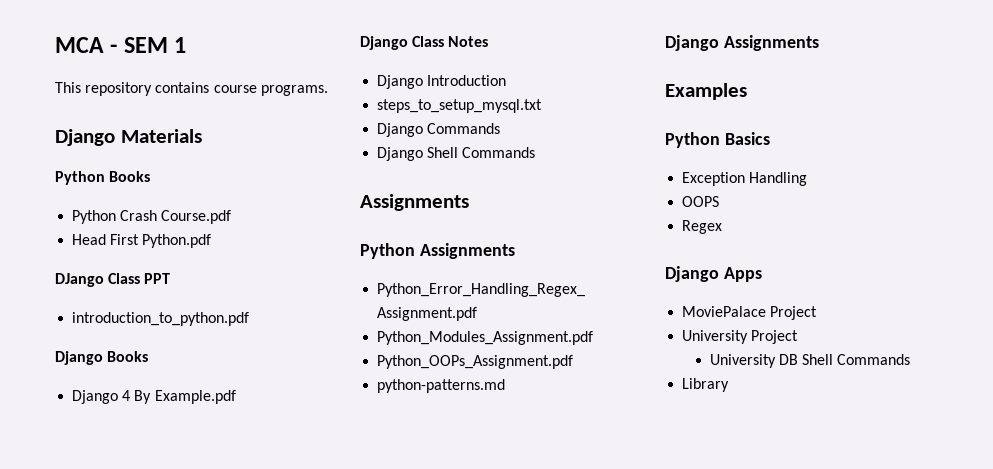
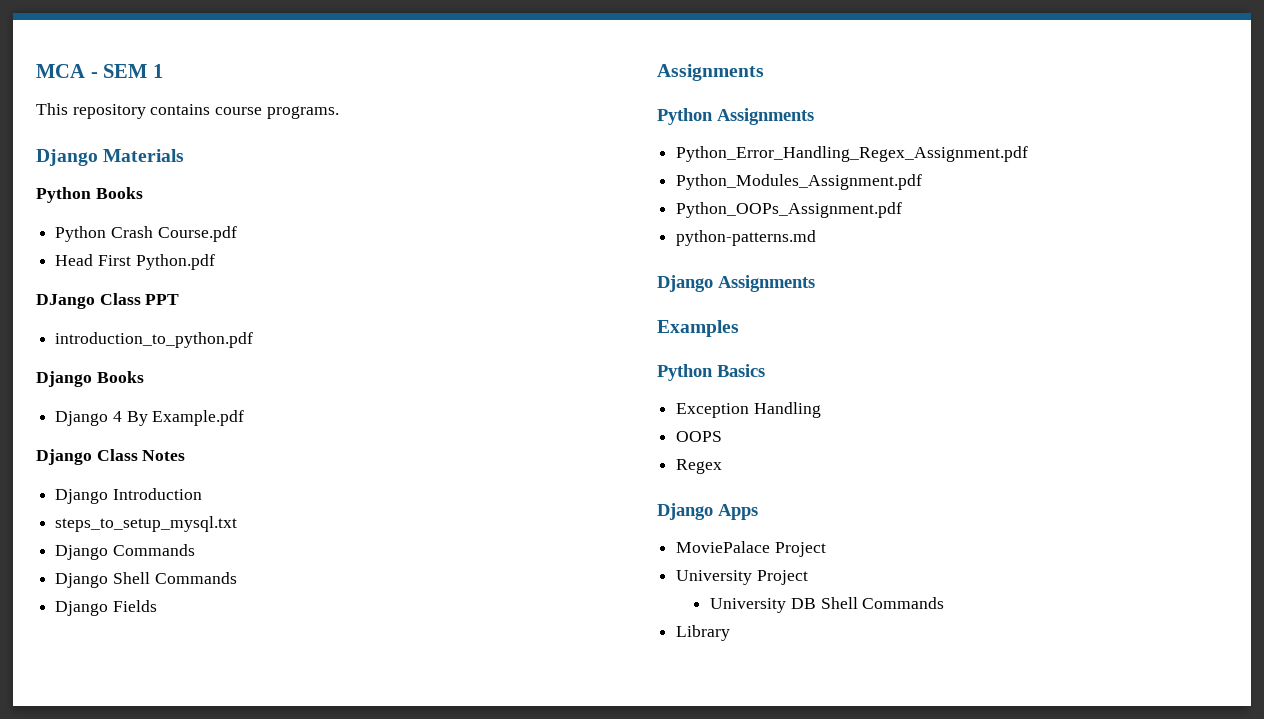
+ Django Fields

